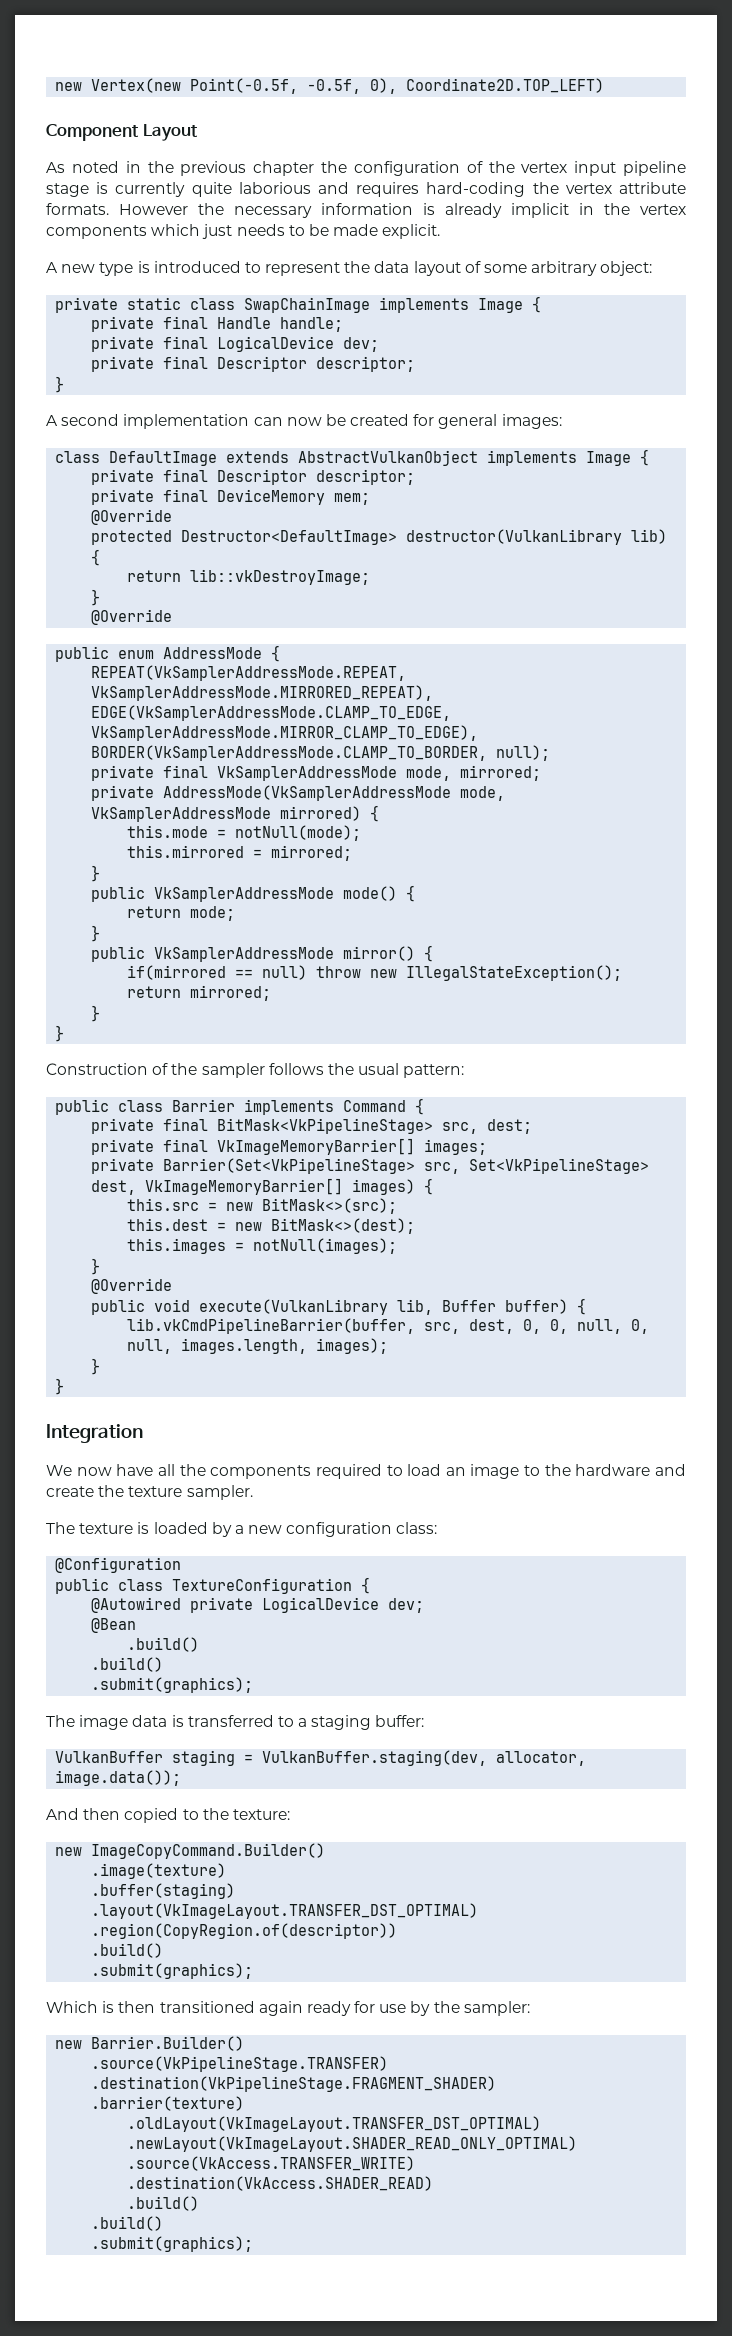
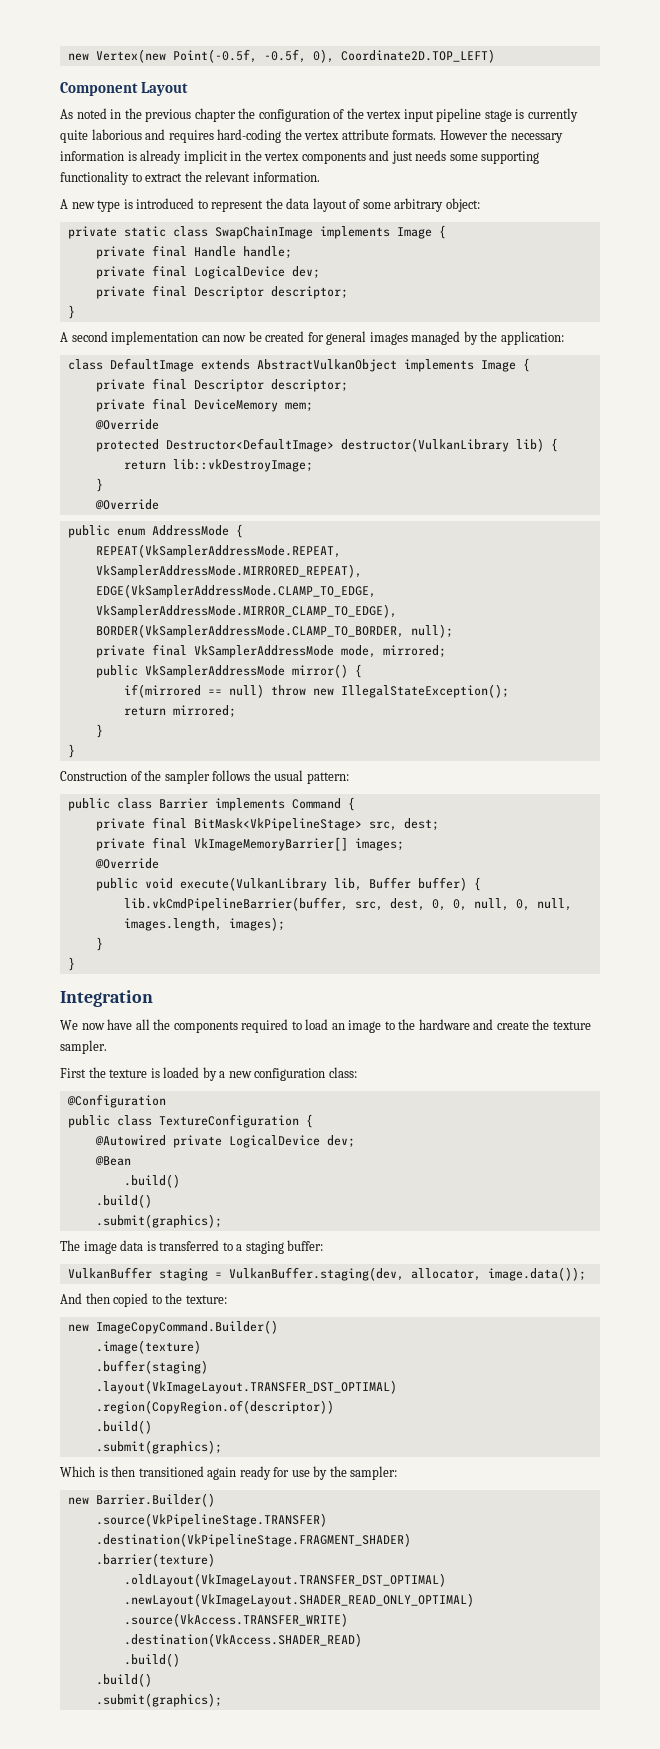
- However the necessary information is already implicit in the vertex components which just needs to be made explicit.
+ However the necessary information is already implicit in the vertex components and just needs some supporting functionality to extract the relevant information.
- A second implementation can now be created for general images:
+ A second implementation can now be created for general images managed by the application:
- private AddressMode(VkSamplerAddressMode mode, VkSamplerAddressMode mirrored) {
- this.mode = notNull(mode);
- this.mirrored = mirrored;
- }
- public VkSamplerAddressMode mode() {
- return mode;
- }
- private Barrier(Set<VkPipelineStage> src, Set<VkPipelineStage> dest, VkImageMemoryBarrier[] images) {
- this.src = new BitMask<>(src);
- this.dest = new BitMask<>(dest);
- this.images = notNull(images);
- }
- The texture is loaded by a new configuration class:
+ First the texture is loaded by a new configuration class:

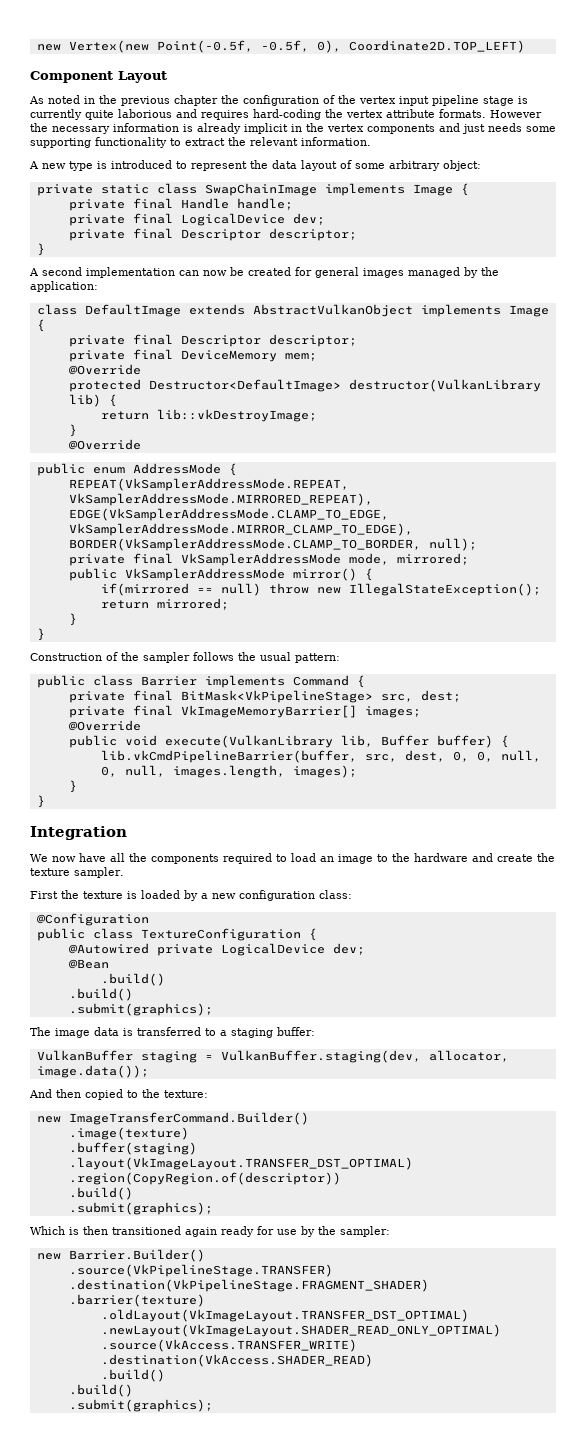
- new ImageCopyCommand.Builder()
+ new ImageTransferCommand.Builder()

